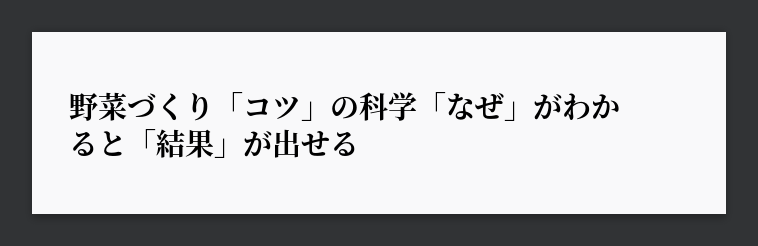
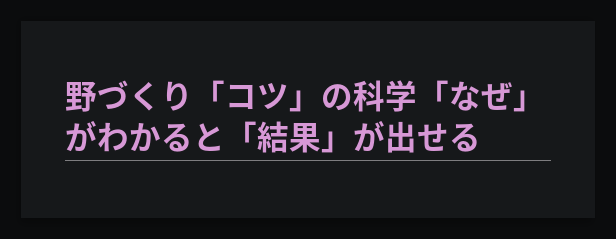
- 野菜づくり「コツ」の科学「なぜ」がわかると「結果」が出せる
+ 野づくり「コツ」の科学「なぜ」がわかると「結果」が出せる

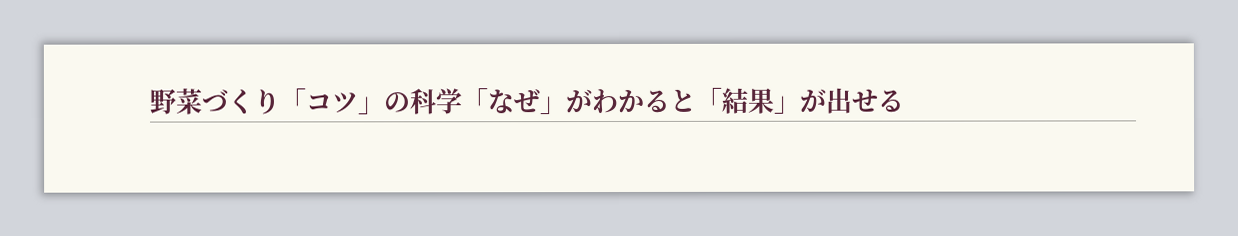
- 野づくり「コツ」の科学「なぜ」がわかると「結果」が出せる
+ 野菜づくり「コツ」の科学「なぜ」がわかると「結果」が出せる

